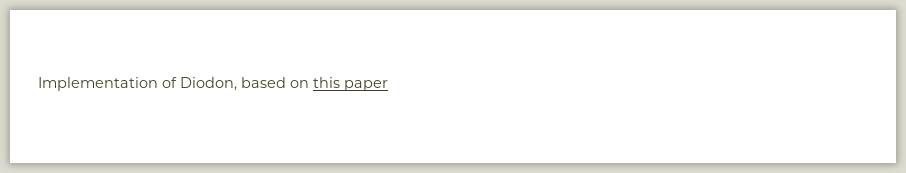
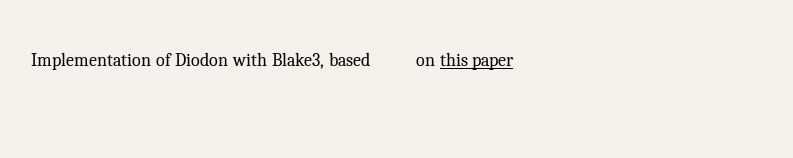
- Implementation of Diodon, based on this paper
+ Implementation of Diodon with Blake3, based on this paper

